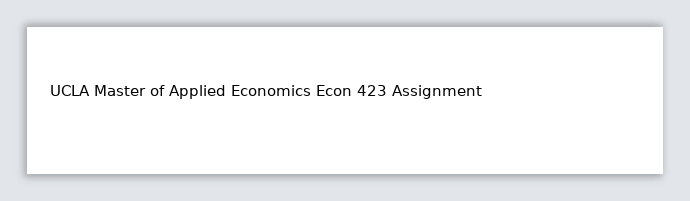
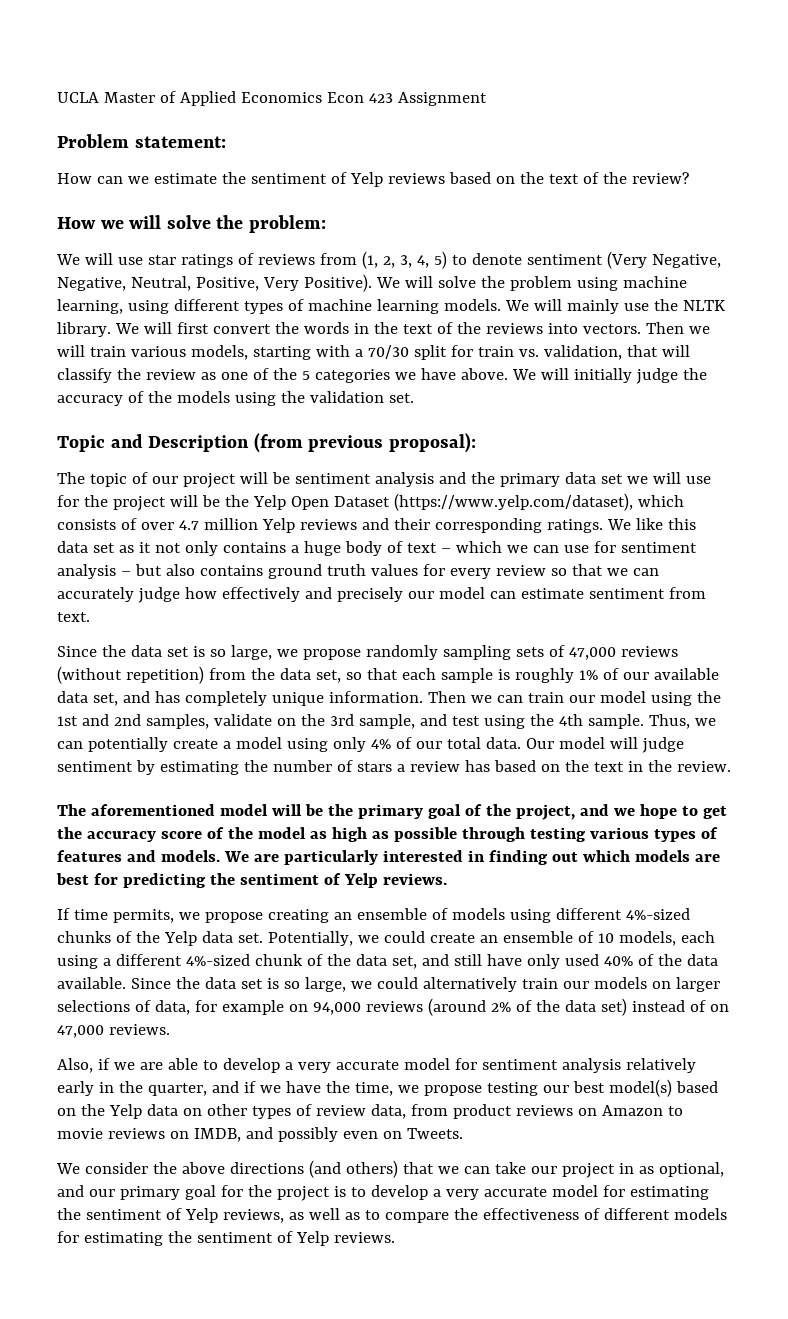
+ Problem statement:
+ How can we estimate the sentiment of Yelp reviews based on the text of the review?
+ How we will solve the problem:
+ We will use star ratings of reviews from (1, 2, 3, 4, 5) to denote sentiment (Very Negative, Negative, Neutral, Positive, Very Positive). We will solve the problem using machine learning, using different types of machine learning models. We will mainly use the NLTK library. We will first convert the words in the text of the reviews into vectors. Then we will train various models, starting with a 70/30 split for train vs. validation, that will classify the review as one of the 5 categories we have above. We will initially judge the accuracy of the models using the validation set.
+ Topic and Description (from previous proposal):
+ The topic of our project will be sentiment analysis and the primary data set we will use for the project will be the Yelp Open Dataset (https://www.yelp.com/dataset), which consists of over 4.7 million Yelp reviews and their corresponding ratings. We like this data set as it not only contains a huge body of text – which we can use for sentiment analysis – but also contains ground truth values for every review so that we can accurately judge how effectively and precisely our model can estimate sentiment from text.
+ Since the data set is so large, we propose randomly sampling sets of 47,000 reviews (without repetition) from the data set, so that each sample is roughly 1% of our available data set, and has completely unique information. Then we can train our model using the 1st and 2nd samples, validate on the 3rd sample, and test using the 4th sample. Thus, we can potentially create a model using only 4% of our total data. Our model will judge sentiment by estimating the number of stars a review has based on the text in the review.
+ The aforementioned model will be the primary goal of the project, and we hope to get the accuracy score of the model as high as possible through testing various types of features and models. We are particularly interested in finding out which models are best for predicting the sentiment of Yelp reviews.
+ If time permits, we propose creating an ensemble of models using different 4%-sized chunks of the Yelp data set. Potentially, we could create an ensemble of 10 models, each using a different 4%-sized chunk of the data set, and still have only used 40% of the data available. Since the data set is so large, we could alternatively train our models on larger selections of data, for example on 94,000 reviews (around 2% of the data set) instead of on 47,000 reviews.
+ Also, if we are able to develop a very accurate model for sentiment analysis relatively early in the quarter, and if we have the time, we propose testing our best model(s) based on the Yelp data on other types of review data, from product reviews on Amazon to movie reviews on IMDB, and possibly even on Tweets.
+ We consider the above directions (and others) that we can take our project in as optional, and our primary goal for the project is to develop a very accurate model for estimating the sentiment of Yelp reviews, as well as to compare the effectiveness of different models for estimating the sentiment of Yelp reviews.

